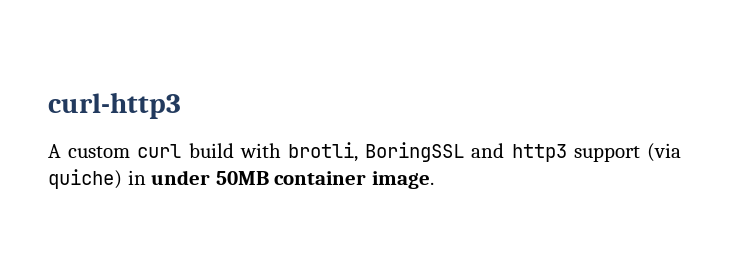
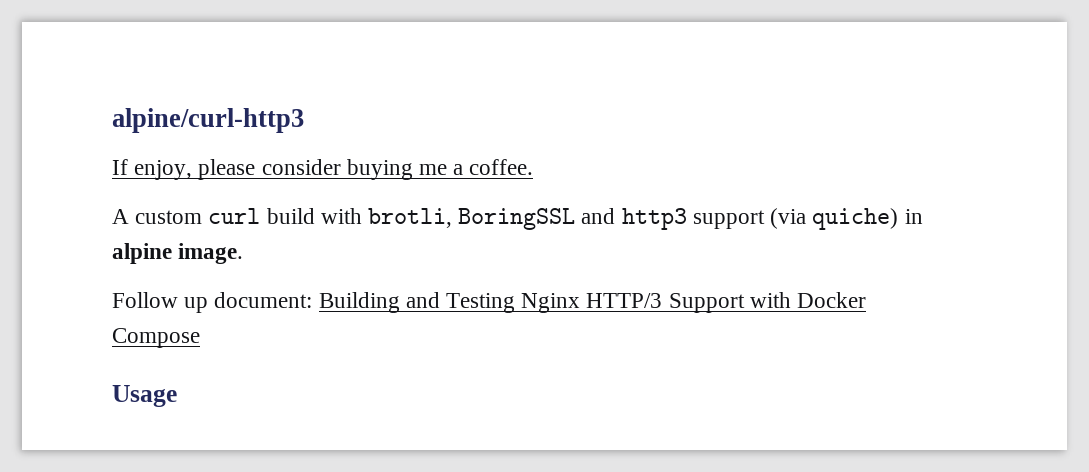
- curl-http3
+ alpine/curl-http3
+ If enjoy, please consider buying me a coffee.
- A custom curl build with brotli, BoringSSL and http3 support (via quiche) in under 50MB container image.
+ A custom curl build with brotli, BoringSSL and http3 support (via quiche) in alpine image.
+ Follow up document: Building and Testing Nginx HTTP/3 Support with Docker Compose
+ Usage

